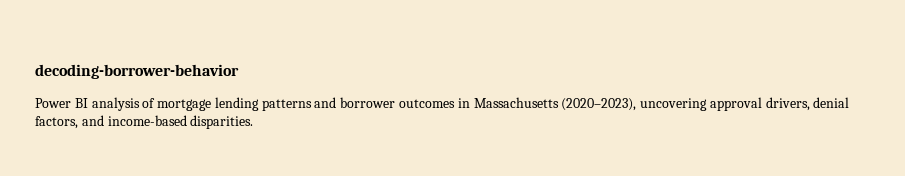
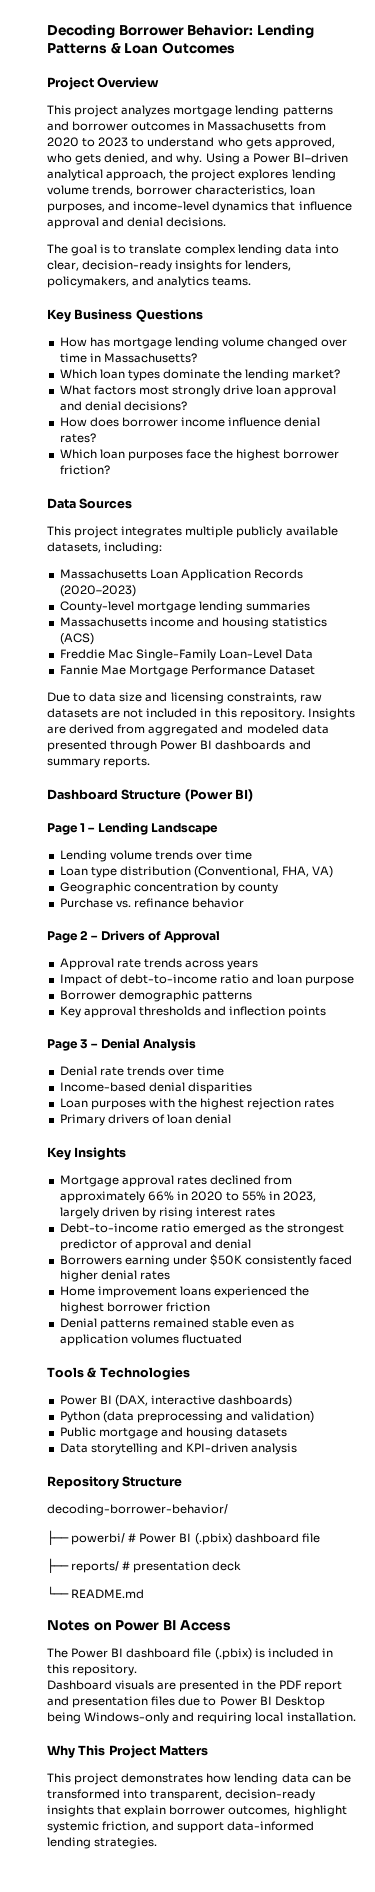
- decoding-borrower-behavior
- Power BI analysis of mortgage lending patterns and borrower outcomes in Massachusetts (2020–2023), uncovering approval drivers, denial factors, and income-based disparities.
+ Decoding Borrower Behavior: Lending Patterns & Loan Outcomes
+ Project Overview
+ This project analyzes mortgage lending patterns and borrower outcomes in Massachusetts from 2020 to 2023 to understand who gets approved, who gets denied, and why. Using a Power BI–driven analytical approach, the project explores lending volume trends, borrower characteristics, loan purposes, and income-level dynamics that influence approval and denial decisions.
+ The goal is to translate complex lending data into clear, decision-ready insights for lenders, policymakers, and analytics teams.
+ Key Business Questions
+ How has mortgage lending volume changed over time in Massachusetts?
+ Which loan types dominate the lending market?
+ What factors most strongly drive loan approval and denial decisions?
+ How does borrower income influence denial rates?
+ Which loan purposes face the highest borrower friction?
+ Data Sources
+ This project integrates multiple publicly available datasets, including:
+ Massachusetts Loan Application Records (2020–2023)
+ County-level mortgage lending summaries
+ Massachusetts income and housing statistics (ACS)
+ Freddie Mac Single-Family Loan-Level Data
+ Fannie Mae Mortgage Performance Dataset
+ Due to data size and licensing constraints, raw datasets are not included in this repository. Insights are derived from aggregated and modeled data presented through Power BI dashboards and summary reports.
+ Dashboard Structure (Power BI)
+ Page 1 – Lending Landscape
+ Lending volume trends over time
+ Loan type distribution (Conventional, FHA, VA)
+ Geographic concentration by county
+ Purchase vs. refinance behavior
+ Page 2 – Drivers of Approval
+ Approval rate trends across years
+ Impact of debt-to-income ratio and loan purpose
+ Borrower demographic patterns
+ Key approval thresholds and inflection points
+ Page 3 – Denial Analysis
+ Denial rate trends over time
+ Income-based denial disparities
+ Loan purposes with the highest rejection rates
+ Primary drivers of loan denial
+ Key Insights
+ Mortgage approval rates declined from approximately 66% in 2020 to 55% in 2023, largely driven by rising interest rates
+ Debt-to-income ratio emerged as the strongest predictor of approval and denial
+ Borrowers earning under $50K consistently faced higher denial rates
+ Home improvement loans experienced the highest borrower friction
+ Denial patterns remained stable even as application volumes fluctuated
+ Tools & Technologies
+ Power BI (DAX, interactive dashboards)
+ Python (data preprocessing and validation)
+ Public mortgage and housing datasets
+ Data storytelling and KPI-driven analysis
+ Repository Structure
+ decoding-borrower-behavior/
+ ├── powerbi/ # Power BI (.pbix) dashboard file
+ ├── reports/ # presentation deck
+ └── README.md
+ Notes on Power BI Access
+ The Power BI dashboard file (.pbix) is included in this repository.
+ Dashboard visuals are presented in the PDF report and presentation files due to Power BI Desktop being Windows-only and requiring local installation.
+ Why This Project Matters
+ This project demonstrates how lending data can be transformed into transparent, decision-ready insights that explain borrower outcomes, highlight systemic friction, and support data-informed lending strategies.

